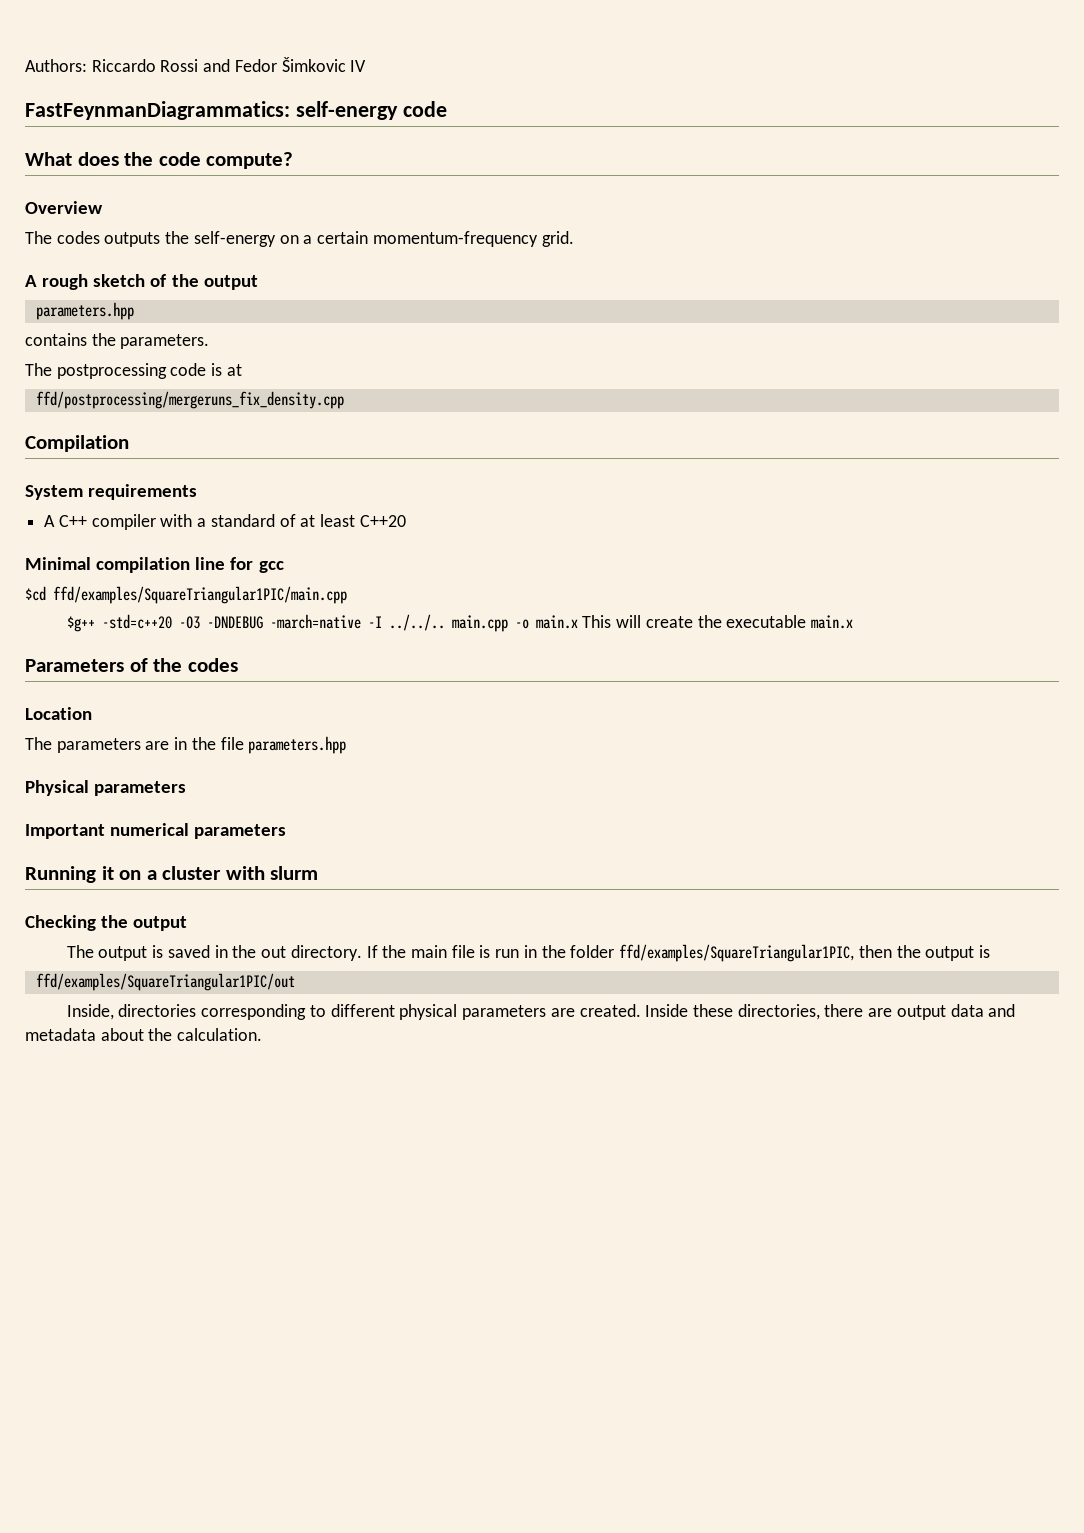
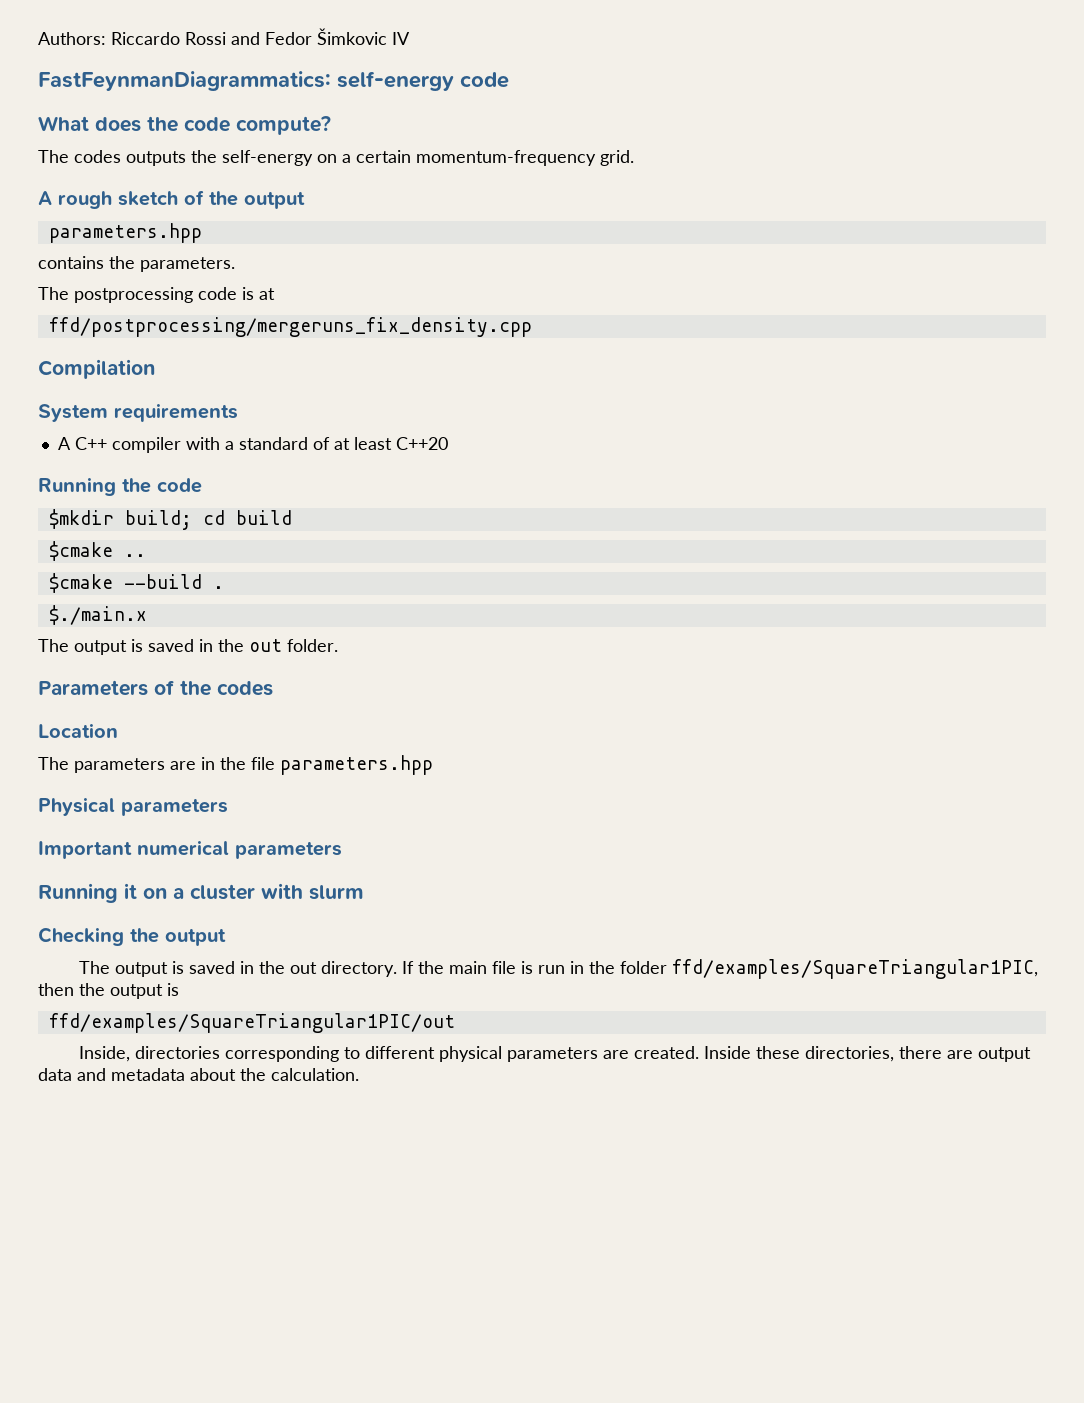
- Overview
- Minimal compilation line for gcc
- $cd ffd/examples/SquareTriangular1PIC/main.cpp
- $g++ -std=c++20 -O3 -DNDEBUG -march=native -I ../../.. main.cpp -o main.x This will create the executable main.x
+ Running the code
+ $mkdir build; cd build
+ $cmake ..
+ $cmake --build .
+ $./main.x
+ The output is saved in the out folder.

